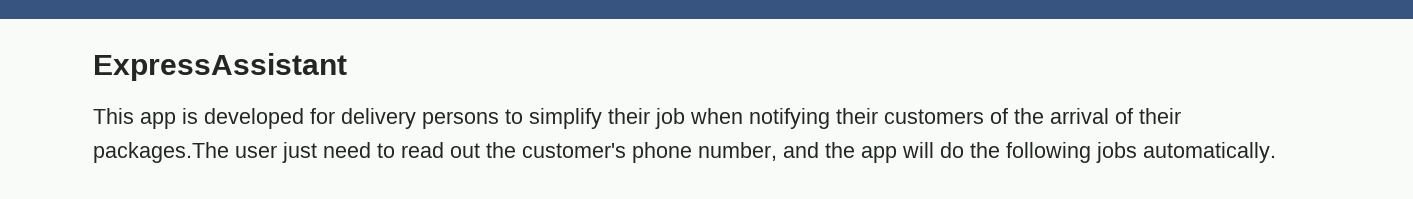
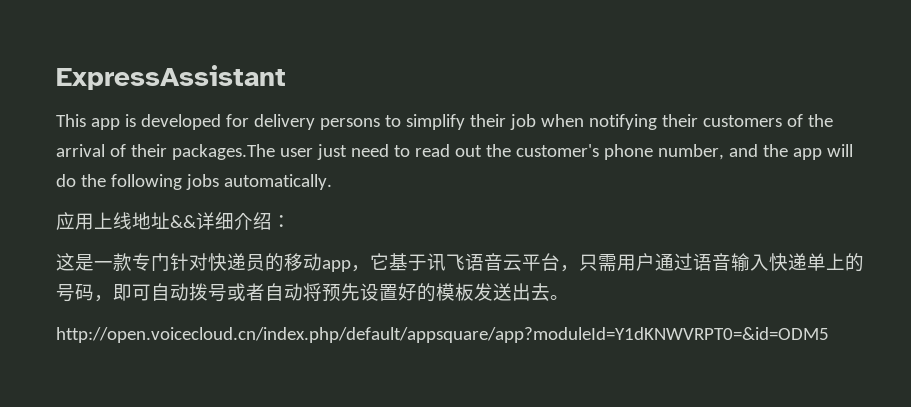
+ 应用上线地址&&详细介绍：
+ 这是一款专门针对快递员的移动app，它基于讯飞语音云平台，只需用户通过语音输入快递单上的号码，即可自动拨号或者自动将预先设置好的模板发送出去。
+ http://open.voicecloud.cn/index.php/default/appsquare/app?moduleId=Y1dKNWVRPT0=&id=ODM5

